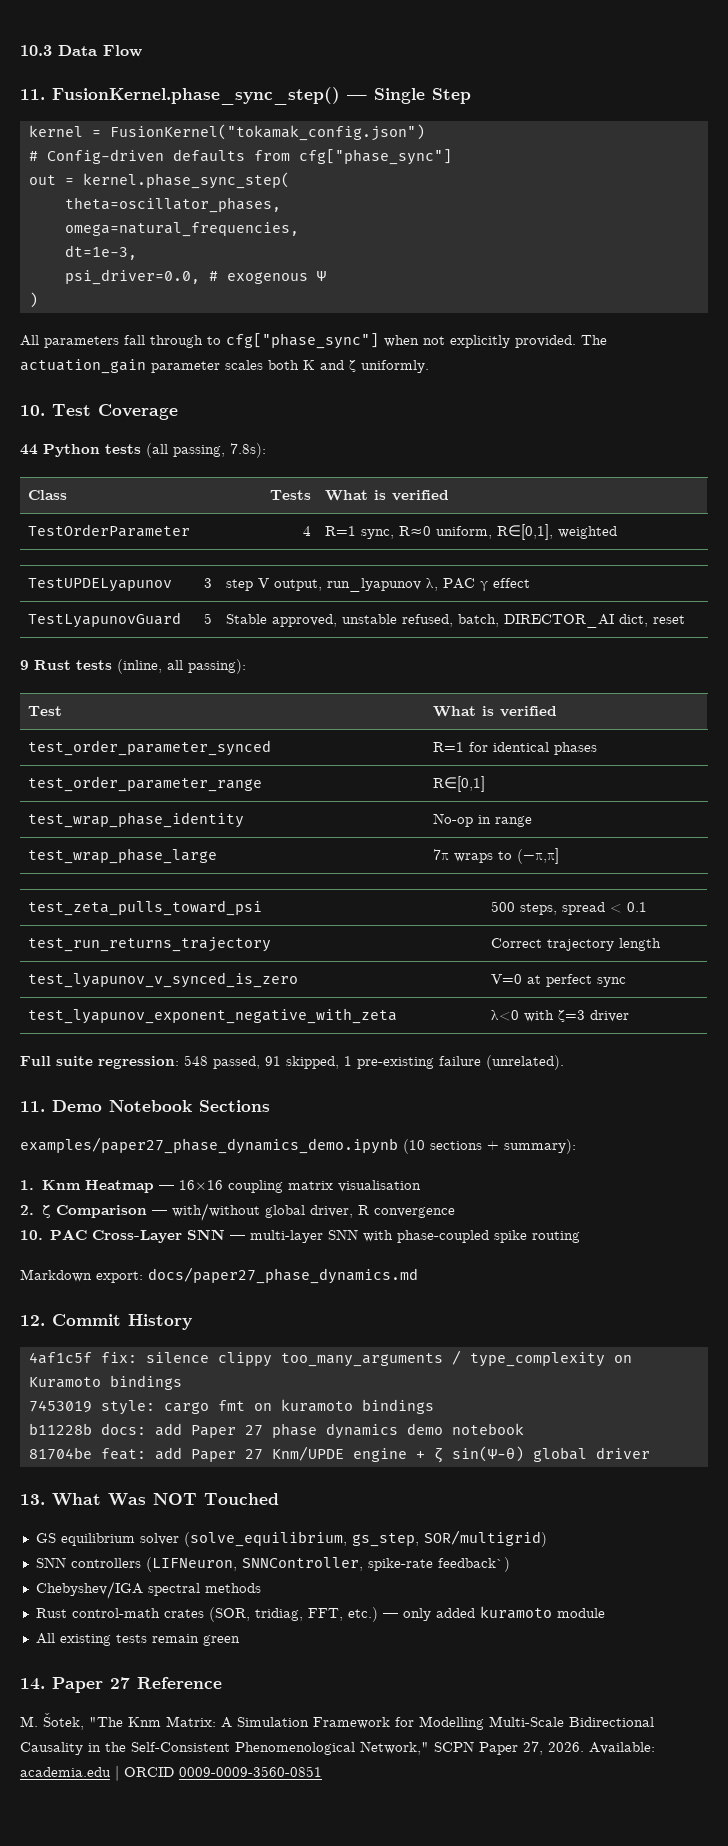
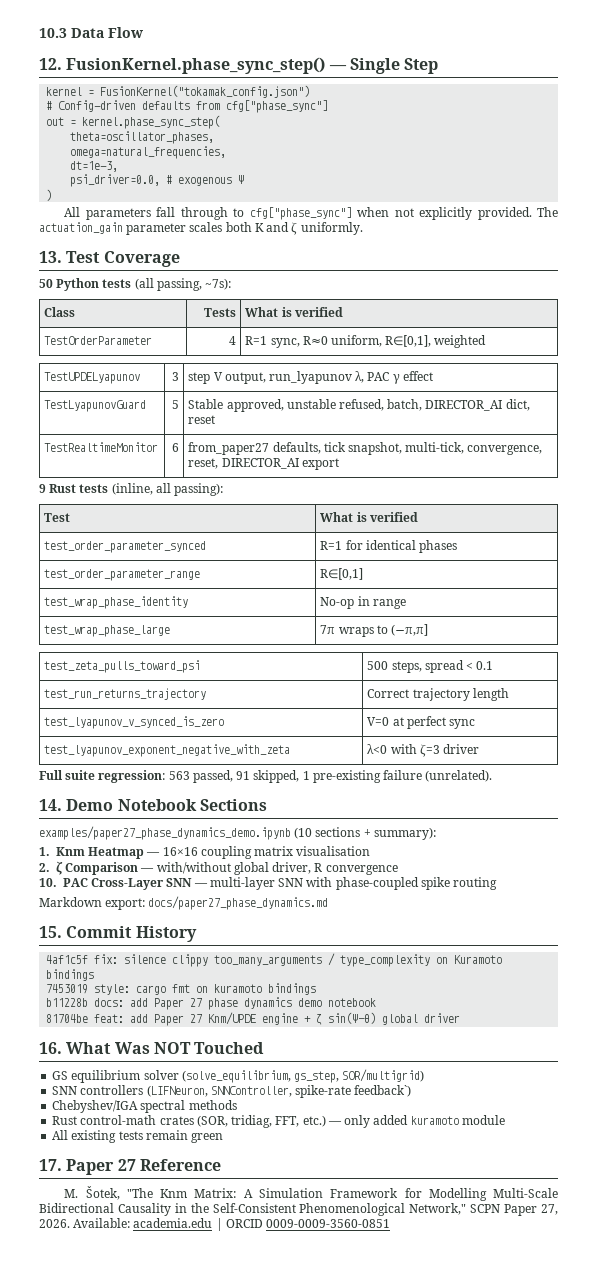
- 11. FusionKernel.phase_sync_step() — Single Step
+ 12. FusionKernel.phase_sync_step() — Single Step
- 10. Test Coverage
+ 13. Test Coverage
- 44 Python tests (all passing, 7.8s):
+ 50 Python tests (all passing, ~7s):
+ TestRealtimeMonitor | 6 | from_paper27 defaults, tick snapshot, multi-tick, convergence, reset, DIRECTOR_AI export
- Full suite regression: 548 passed, 91 skipped, 1 pre-existing failure (unrelated).
+ Full suite regression: 563 passed, 91 skipped, 1 pre-existing failure (unrelated).
- 11. Demo Notebook Sections
+ 14. Demo Notebook Sections
- 12. Commit History
+ 15. Commit History
- 13. What Was NOT Touched
+ 16. What Was NOT Touched
- 14. Paper 27 Reference
+ 17. Paper 27 Reference

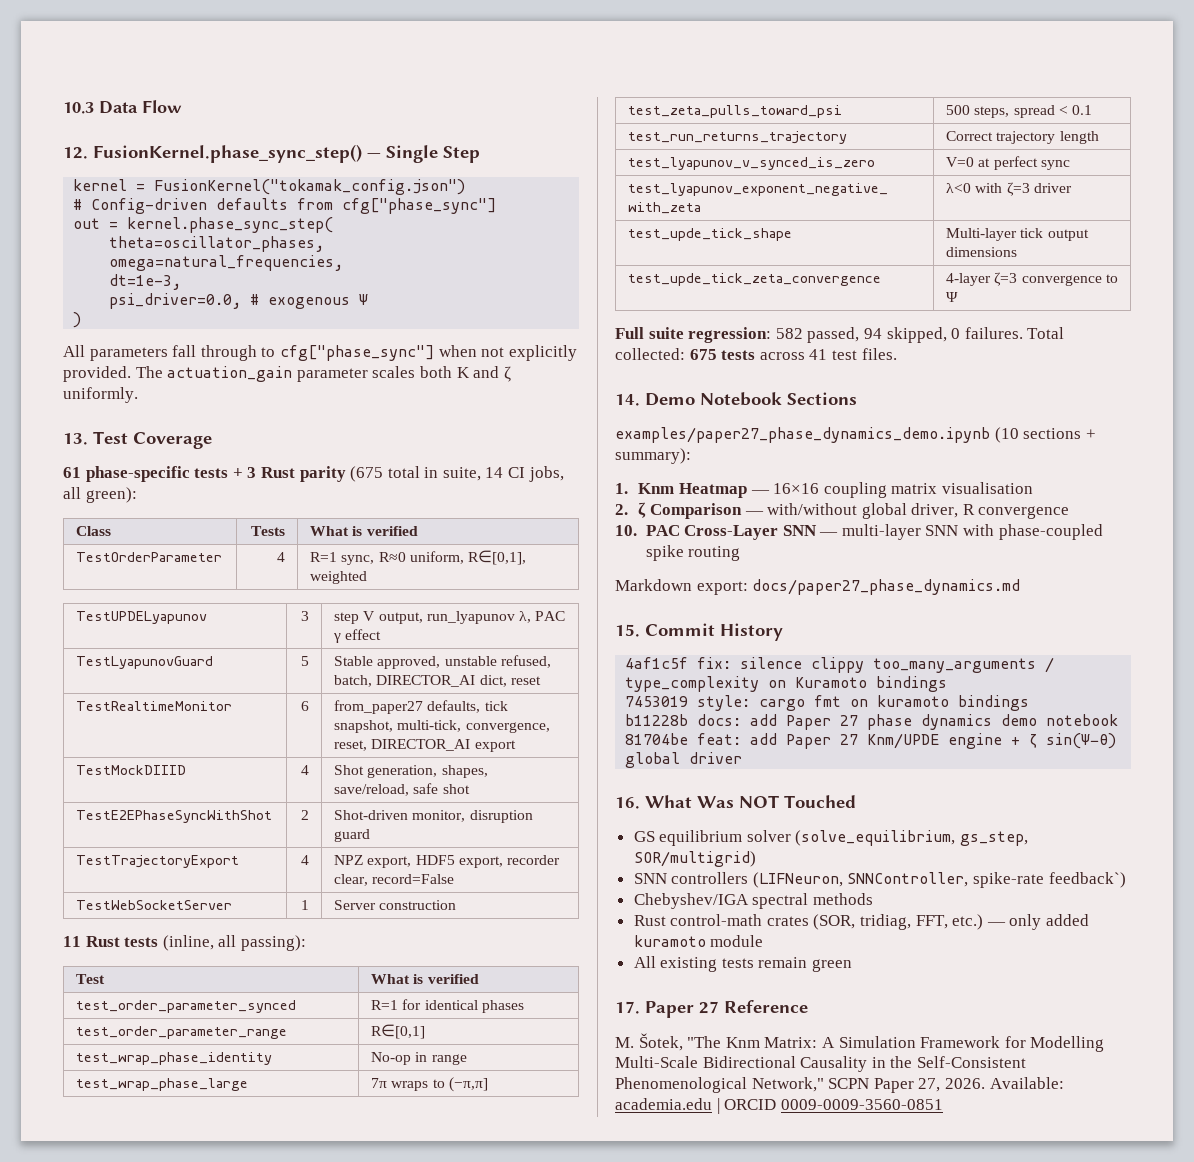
- 50 Python tests (all passing, ~7s):
+ 61 phase-specific tests + 3 Rust parity (675 total in suite, 14 CI jobs, all green):
- 9 Rust tests (inline, all passing):
+ TestMockDIIID | 4 | Shot generation, shapes, save/reload, safe shot
+ TestE2EPhaseSyncWithShot | 2 | Shot-driven monitor, disruption guard
+ TestTrajectoryExport | 4 | NPZ export, HDF5 export, recorder clear, record=False
+ TestWebSocketServer | 1 | Server construction
+ 11 Rust tests (inline, all passing):
- Full suite regression: 563 passed, 91 skipped, 1 pre-existing failure (unrelated).
+ test_upde_tick_shape | Multi-layer tick output dimensions
+ test_upde_tick_zeta_convergence | 4-layer ζ=3 convergence to Ψ
+ Full suite regression: 582 passed, 94 skipped, 0 failures. Total collected: 675 tests across 41 test files.

